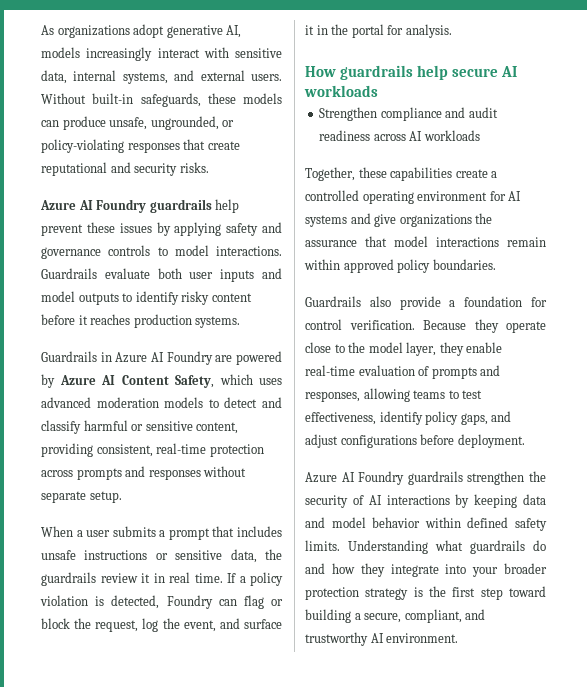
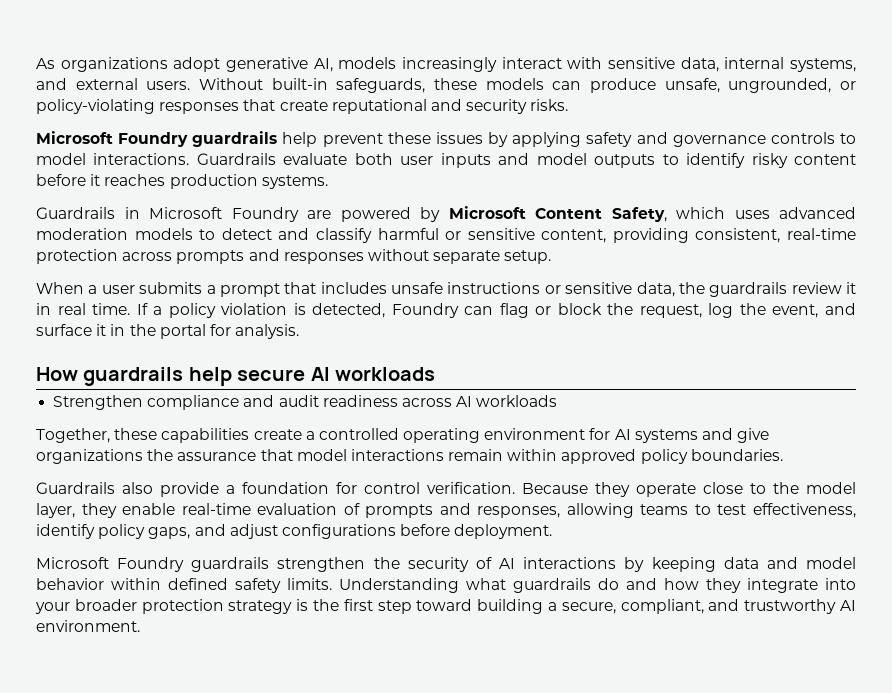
- Azure AI Foundry guardrails help prevent these issues by applying safety and governance controls to model interactions.
+ Microsoft Foundry guardrails help prevent these issues by applying safety and governance controls to model interactions.
- Guardrails in Azure AI Foundry are powered by Azure AI Content Safety, which uses advanced moderation models to detect and classify harmful or sensitive content, providing consistent, real-time protection across prompts and responses without separate setup.
+ Guardrails in Microsoft Foundry are powered by Microsoft Content Safety, which uses advanced moderation models to detect and classify harmful or sensitive content, providing consistent, real-time protection across prompts and responses without separate setup.
- Azure AI Foundry guardrails strengthen the security of AI interactions by keeping data and model behavior within defined safety limits.
+ Microsoft Foundry guardrails strengthen the security of AI interactions by keeping data and model behavior within defined safety limits.

